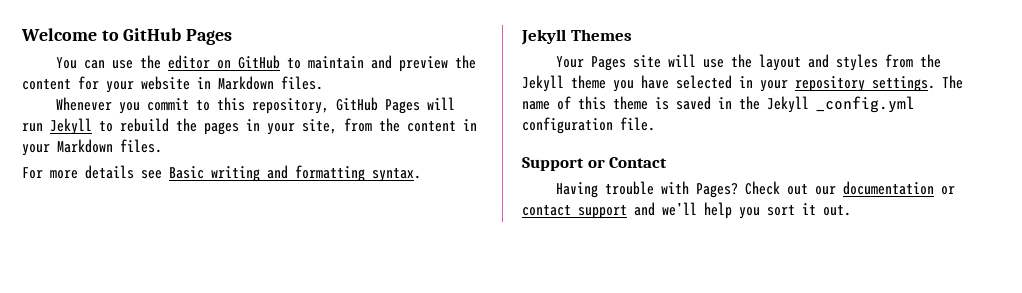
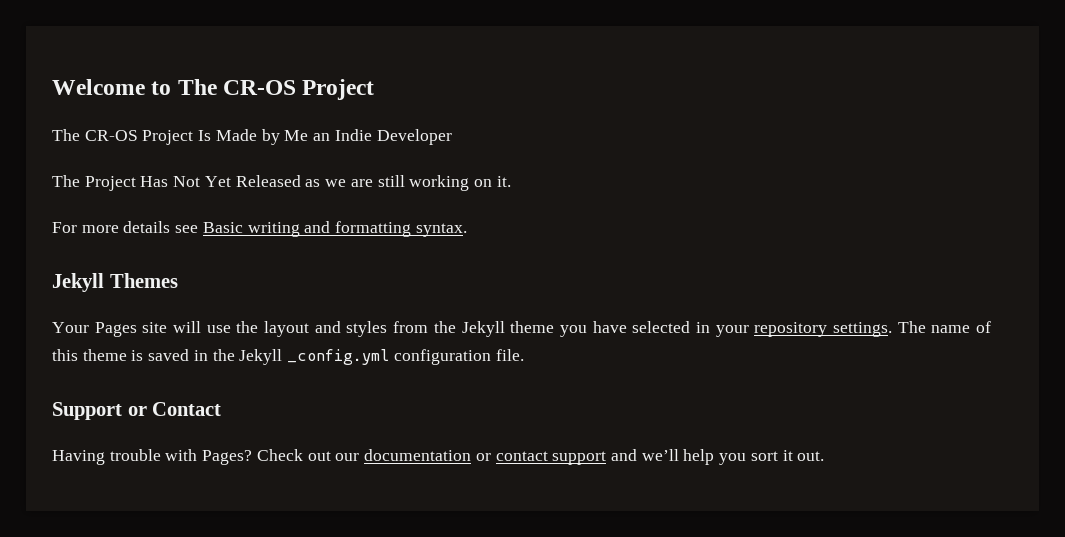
- Welcome to GitHub Pages
- You can use the editor on GitHub to maintain and preview the content for your website in Markdown files.
- Whenever you commit to this repository, GitHub Pages will run Jekyll to rebuild the pages in your site, from the content in your Markdown files.
+ Welcome to The CR-OS Project
+ The CR-OS Project Is Made by Me an Indie Developer
+ The Project Has Not Yet Released as we are still working on it.

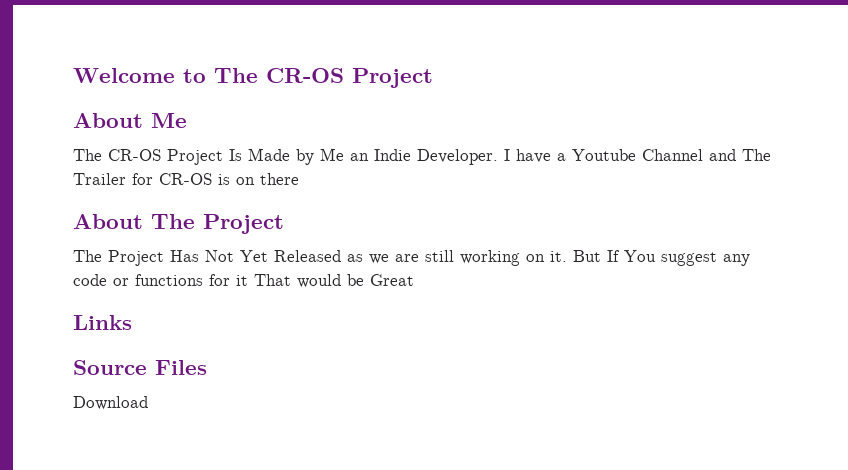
+ About Me
- The CR-OS Project Is Made by Me an Indie Developer
+ The CR-OS Project Is Made by Me an Indie Developer. I have a Youtube Channel and The Trailer for CR-OS is on there
+ About The Project
- The Project Has Not Yet Released as we are still working on it.
- For more details see Basic writing and formatting syntax.
- Jekyll Themes
- Your Pages site will use the layout and styles from the Jekyll theme you have selected in your repository settings. The name of this theme is saved in the Jekyll _config.yml configuration file.
- Support or Contact
- Having trouble with Pages? Check out our documentation or contact support and we’ll help you sort it out.
+ The Project Has Not Yet Released as we are still working on it. But If You suggest any code or functions for it That would be Great
+ Links
+ Source Files
+ Download

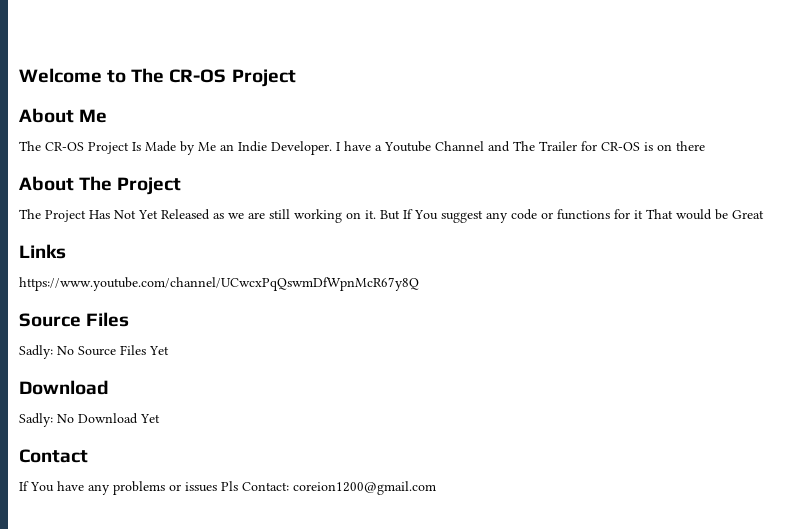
+ https://www.youtube.com/channel/UCwcxPqQswmDfWpnMcR67y8Q
+ Sadly: No Source Files Yet
  Download
+ Sadly: No Download Yet
+ Contact
+ If You have any problems or issues Pls Contact: coreion1200@gmail.com

